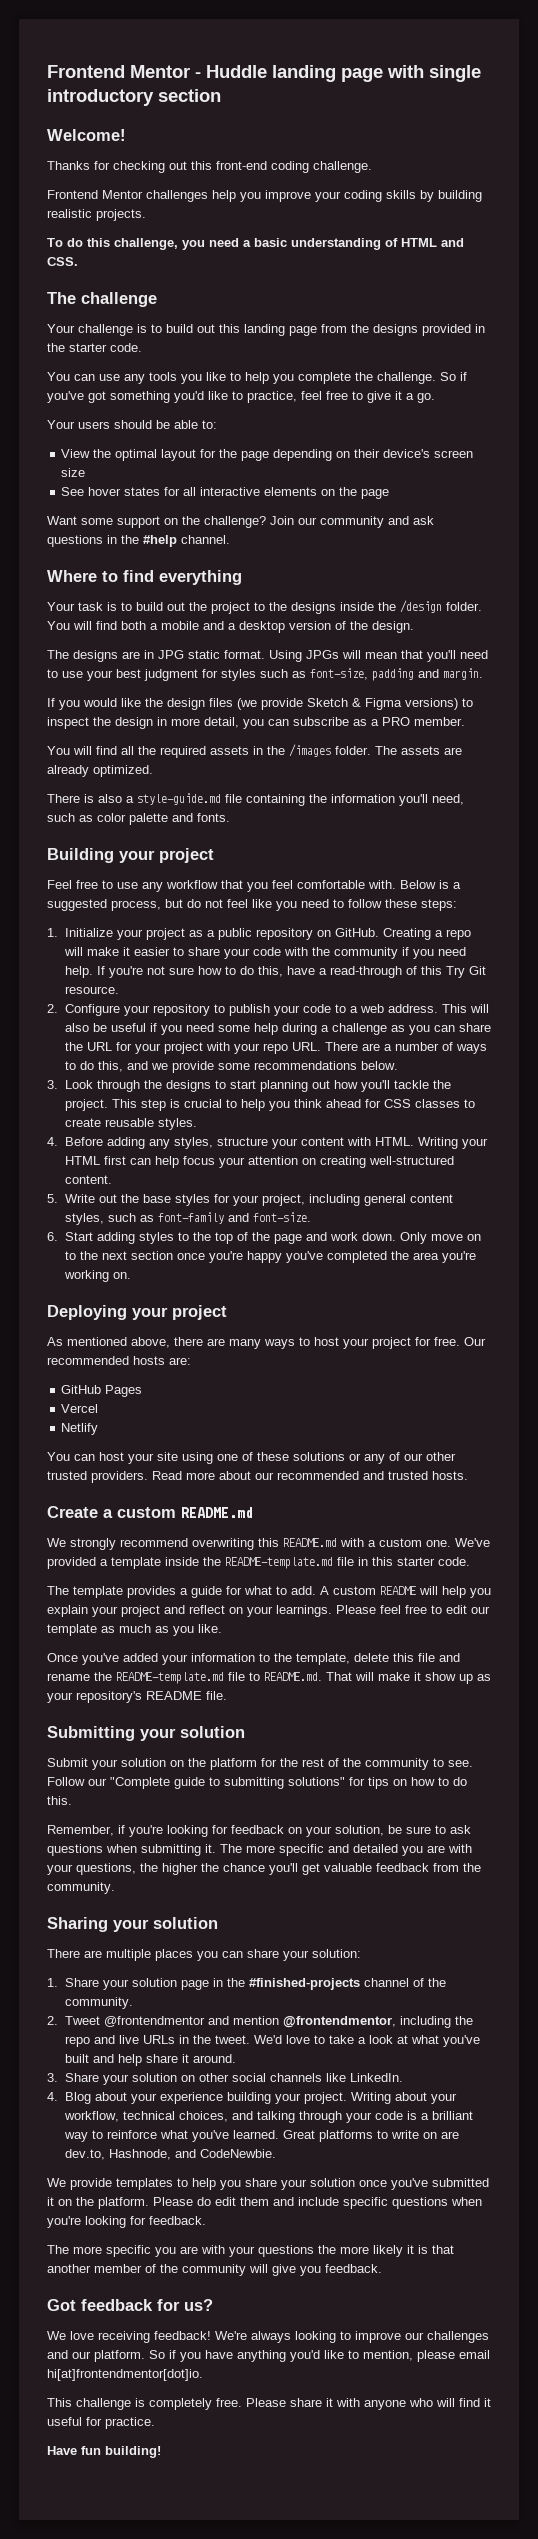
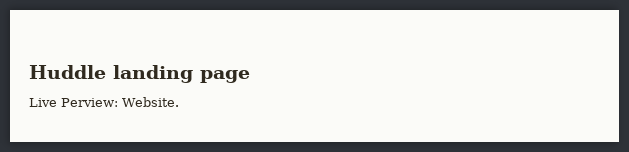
- Frontend Mentor - Huddle landing page with single introductory section
- Welcome!
- Thanks for checking out this front-end coding challenge.
- Frontend Mentor challenges help you improve your coding skills by building realistic projects.
- To do this challenge, you need a basic understanding of HTML and CSS.
- The challenge
- Your challenge is to build out this landing page from the designs provided in the starter code.
- You can use any tools you like to help you complete the challenge. So if you've got something you'd like to practice, feel free to give it a go.
- Your users should be able to:
- View the optimal layout for the page depending on their device's screen size
- See hover states for all interactive elements on the page
- Want some support on the challenge? Join our community and ask questions in the #help channel.
- Where to find everything
- Your task is to build out the project to the designs inside the /design folder. You will find both a mobile and a desktop version of the design.
- The designs are in JPG static format. Using JPGs will mean that you'll need to use your best judgment for styles such as font-size, padding and margin.
- If you would like the design files (we provide Sketch & Figma versions) to inspect the design in more detail, you can subscribe as a PRO member.
- You will find all the required assets in the /images folder. The assets are already optimized.
- There is also a style-guide.md file containing the information you'll need, such as color palette and fonts.
- Building your project
- Feel free to use any workflow that you feel comfortable with. Below is a suggested process, but do not feel like you need to follow these steps:
- 1. Initialize your project as a public repository on GitHub. Creating a repo will make it easier to share your code with the community if you need help. If you're not sure how to do this, have a read-through of this Try Git resource.
- 2. Configure your repository to publish your code to a web address. This will also be useful if you need some help during a challenge as you can share the URL for your project with your repo URL. There are a number of ways to do this, and we provide some recommendations below.
- 3. Look through the designs to start planning out how you'll tackle the project. This step is crucial to help you think ahead for CSS classes to create reusable styles.
- 4. Before adding any styles, structure your content with HTML. Writing your HTML first can help focus your attention on creating well-structured content.
- 5. Write out the base styles for your project, including general content styles, such as font-family and font-size.
- 6. Start adding styles to the top of the page and work down. Only move on to the next section once you're happy you've completed the area you're working on.
- Deploying your project
- As mentioned above, there are many ways to host your project for free. Our recommended hosts are:
- GitHub Pages
- Vercel
- Netlify
- You can host your site using one of these solutions or any of our other trusted providers. Read more about our recommended and trusted hosts.
- Create a custom README.md
- We strongly recommend overwriting this README.md with a custom one. We've provided a template inside the README-template.md file in this starter code.
- The template provides a guide for what to add. A custom README will help you explain your project and reflect on your learnings. Please feel free to edit our template as much as you like.
- Once you've added your information to the template, delete this file and rename the README-template.md file to README.md. That will make it show up as your repository's README file.
- Submitting your solution
- Submit your solution on the platform for the rest of the community to see. Follow our "Complete guide to submitting solutions" for tips on how to do this.
- Remember, if you're looking for feedback on your solution, be sure to ask questions when submitting it. The more specific and detailed you are with your questions, the higher the chance you'll get valuable feedback from the community.
- Sharing your solution
- There are multiple places you can share your solution:
- 1. Share your solution page in the #finished-projects channel of the community.
- 2. Tweet @frontendmentor and mention @frontendmentor, including the repo and live URLs in the tweet. We'd love to take a look at what you've built and help share it around.
- 3. Share your solution on other social channels like LinkedIn.
- 4. Blog about your experience building your project. Writing about your workflow, technical choices, and talking through your code is a brilliant way to reinforce what you've learned. Great platforms to write on are dev.to, Hashnode, and CodeNewbie.
- We provide templates to help you share your solution once you've submitted it on the platform. Please do edit them and include specific questions when you're looking for feedback.
- The more specific you are with your questions the more likely it is that another member of the community will give you feedback.
- Got feedback for us?
- We love receiving feedback! We're always looking to improve our challenges and our platform. So if you have anything you'd like to mention, please email hi[at]frontendmentor[dot]io.
- This challenge is completely free. Please share it with anyone who will find it useful for practice.
- Have fun building!
+ Huddle landing page
+ Live Perview: Website.

